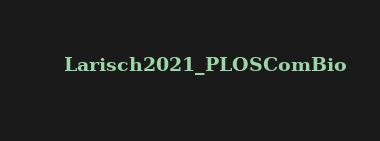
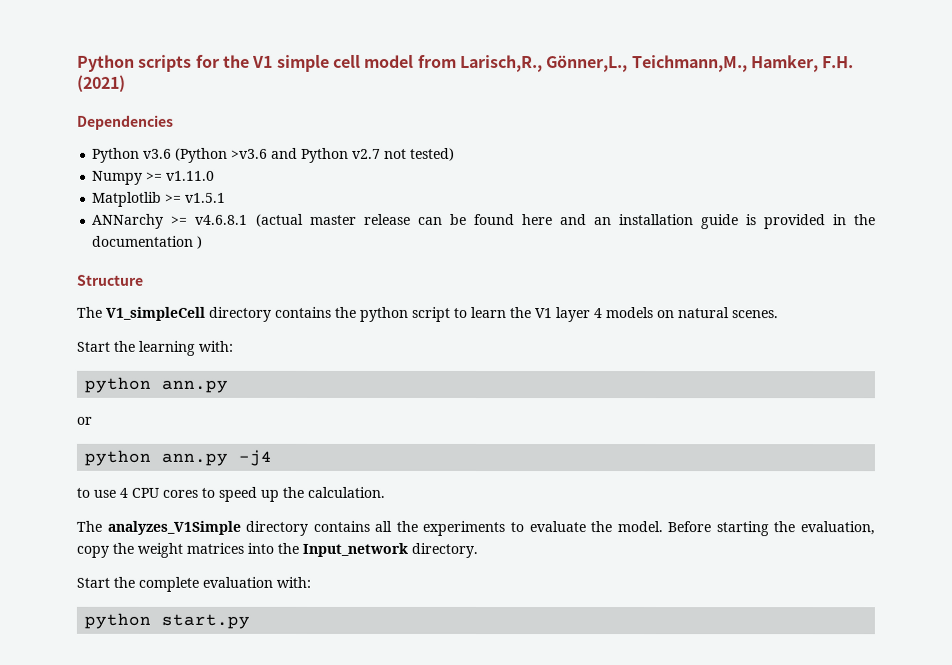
- Larisch2021_PLOSComBio
+ Python scripts for the V1 simple cell model from Larisch,R., Gönner,L., Teichmann,M., Hamker, F.H. (2021)
+ Dependencies
+ Python v3.6 (Python >v3.6 and Python v2.7 not tested)
+ Numpy >= v1.11.0
+ Matplotlib >= v1.5.1
+ ANNarchy >= v4.6.8.1 (actual master release can be found here and an installation guide is provided in the documentation )
+ Structure
+ The V1_simpleCell directory contains the python script to learn the V1 layer 4 models on natural scenes.
+ Start the learning with:
+ python ann.py
+ or
+ python ann.py -j4
+ to use 4 CPU cores to speed up the calculation.
+ The analyzes_V1Simple directory contains all the experiments to evaluate the model. Before starting the evaluation, copy the weight matrices into the Input_network directory.
+ Start the complete evaluation with:
+ python start.py

